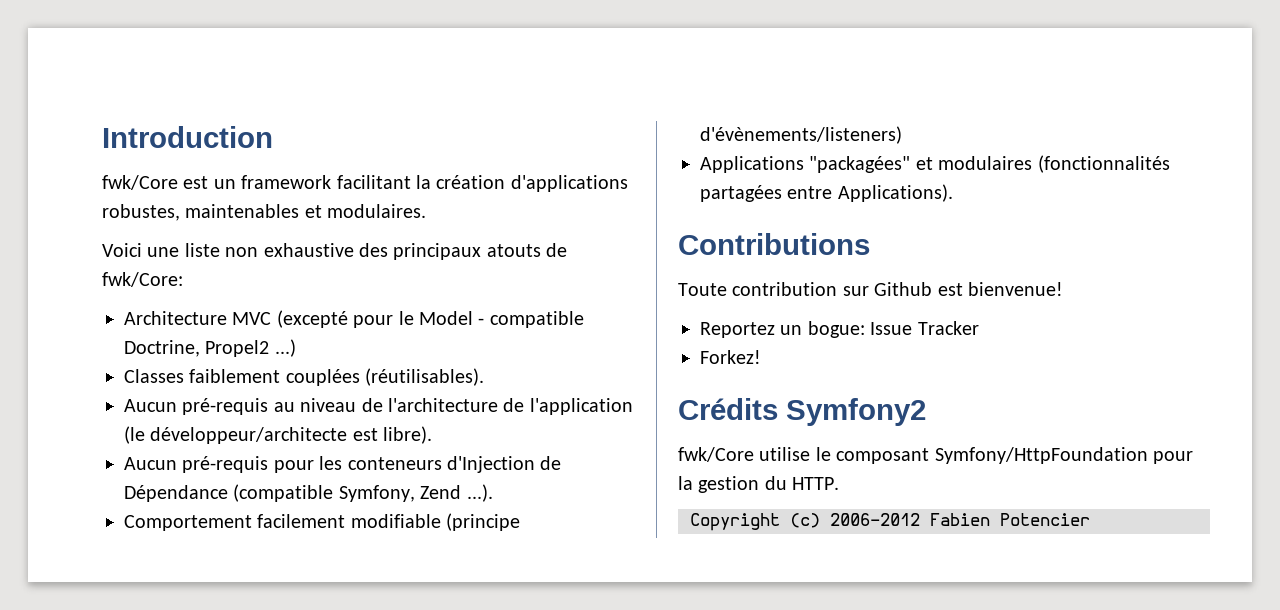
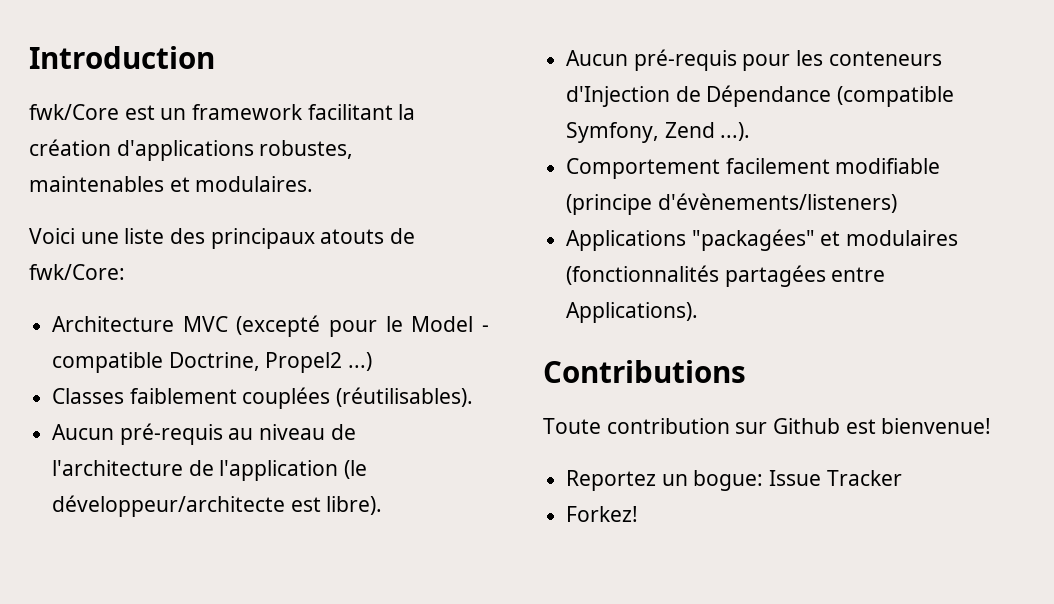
- Voici une liste non exhaustive des principaux atouts de fwk/Core:
+ Voici une liste des principaux atouts de fwk/Core:
- Crédits Symfony2
- fwk/Core utilise le composant Symfony/HttpFoundation pour la gestion du HTTP.
- Copyright (c) 2006-2012 Fabien Potencier

